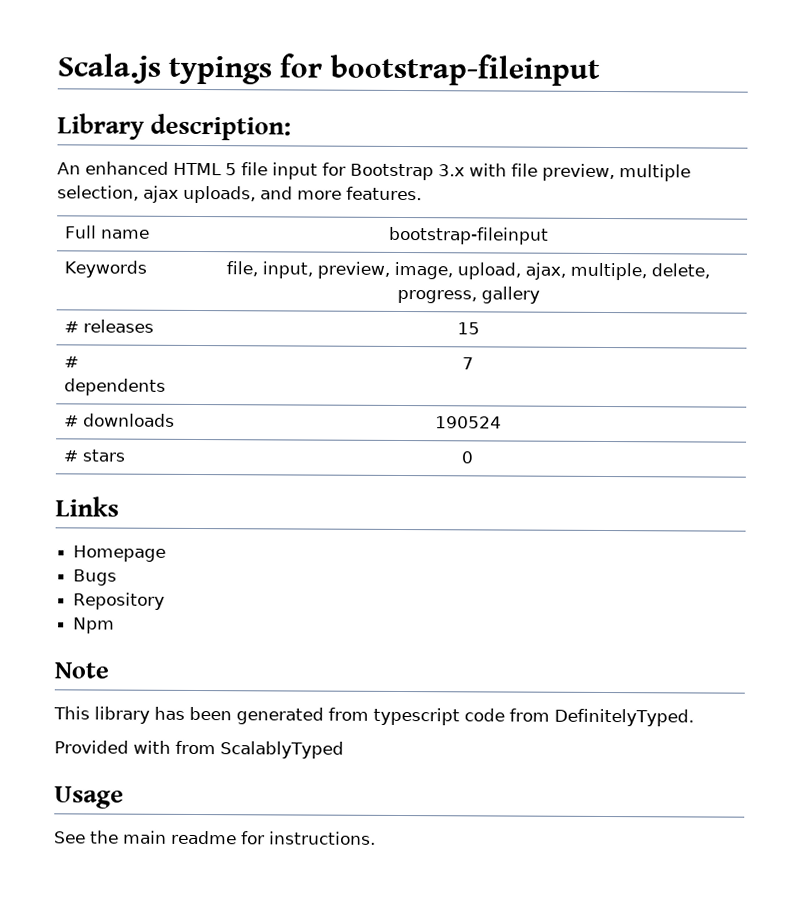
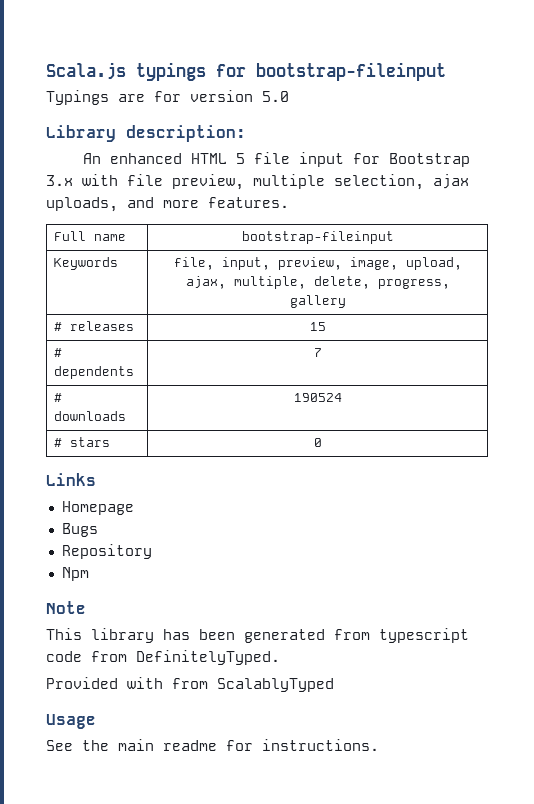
+ Typings are for version 5.0

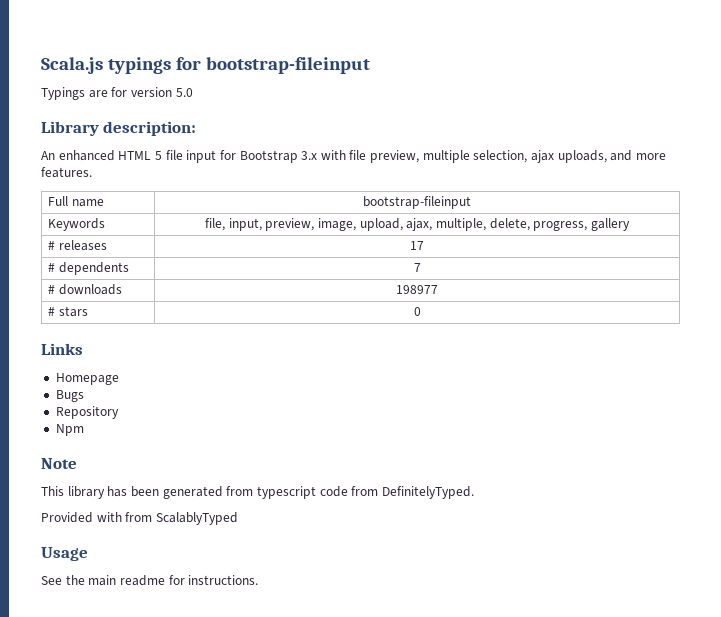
- # releases | 15
+ # releases | 17
- # downloads | 190524
+ # downloads | 198977

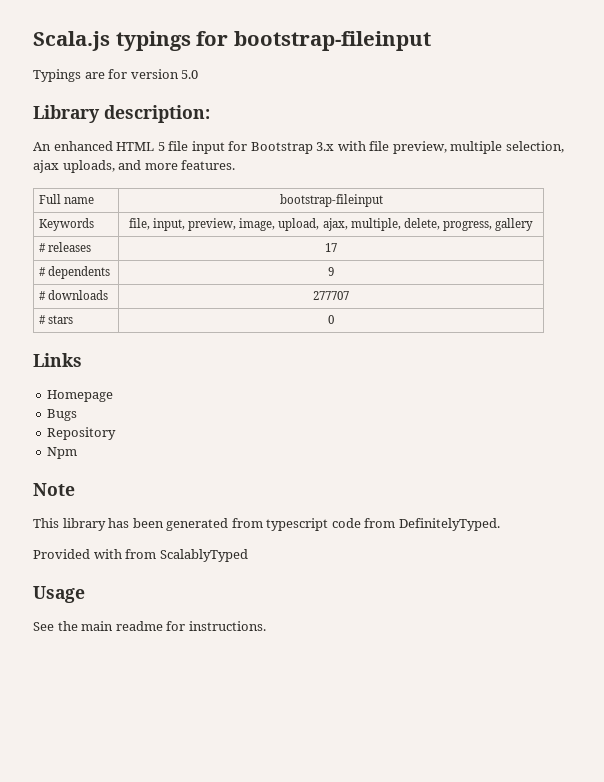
- # dependents | 7
+ # dependents | 9
- # downloads | 198977
+ # downloads | 277707

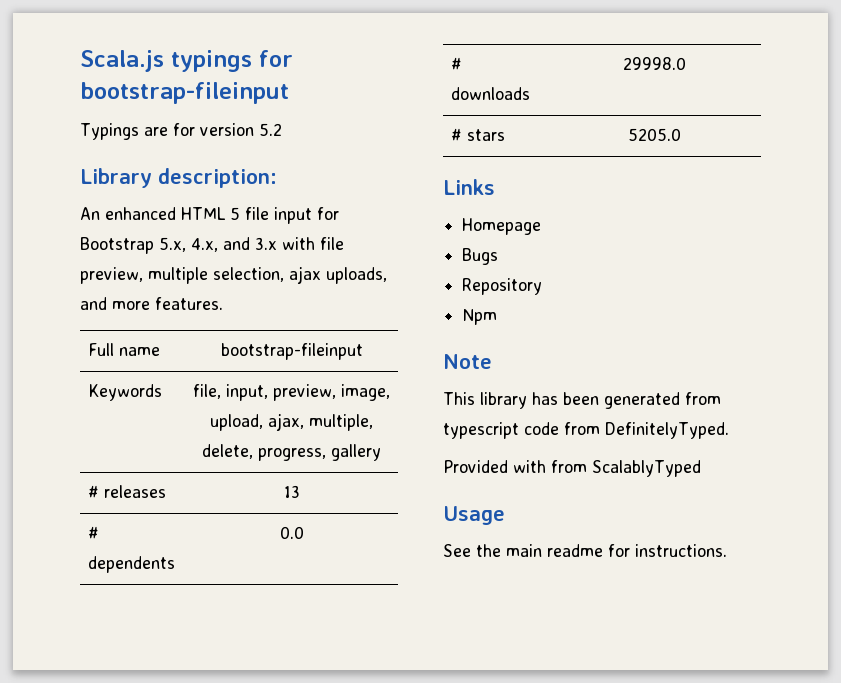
- Typings are for version 5.0
+ Typings are for version 5.2
- An enhanced HTML 5 file input for Bootstrap 3.x with file preview, multiple selection, ajax uploads, and more features.
+ An enhanced HTML 5 file input for Bootstrap 5.x, 4.x, and 3.x with file preview, multiple selection, ajax uploads, and more features.
- # releases | 17
+ # releases | 13
- # dependents | 9
+ # dependents | 0.0
- # downloads | 277707
+ # downloads | 29998.0
- # stars | 0
+ # stars | 5205.0

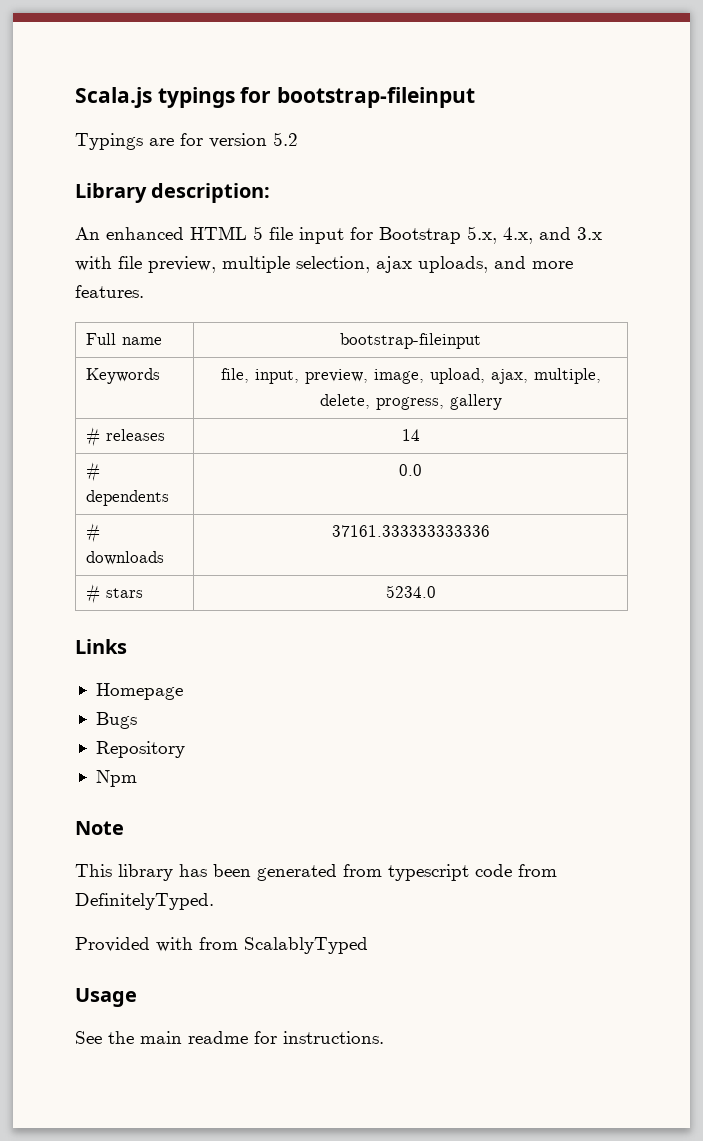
- # releases | 13
+ # releases | 14
- # downloads | 29998.0
+ # downloads | 37161.333333333336
- # stars | 5205.0
+ # stars | 5234.0

